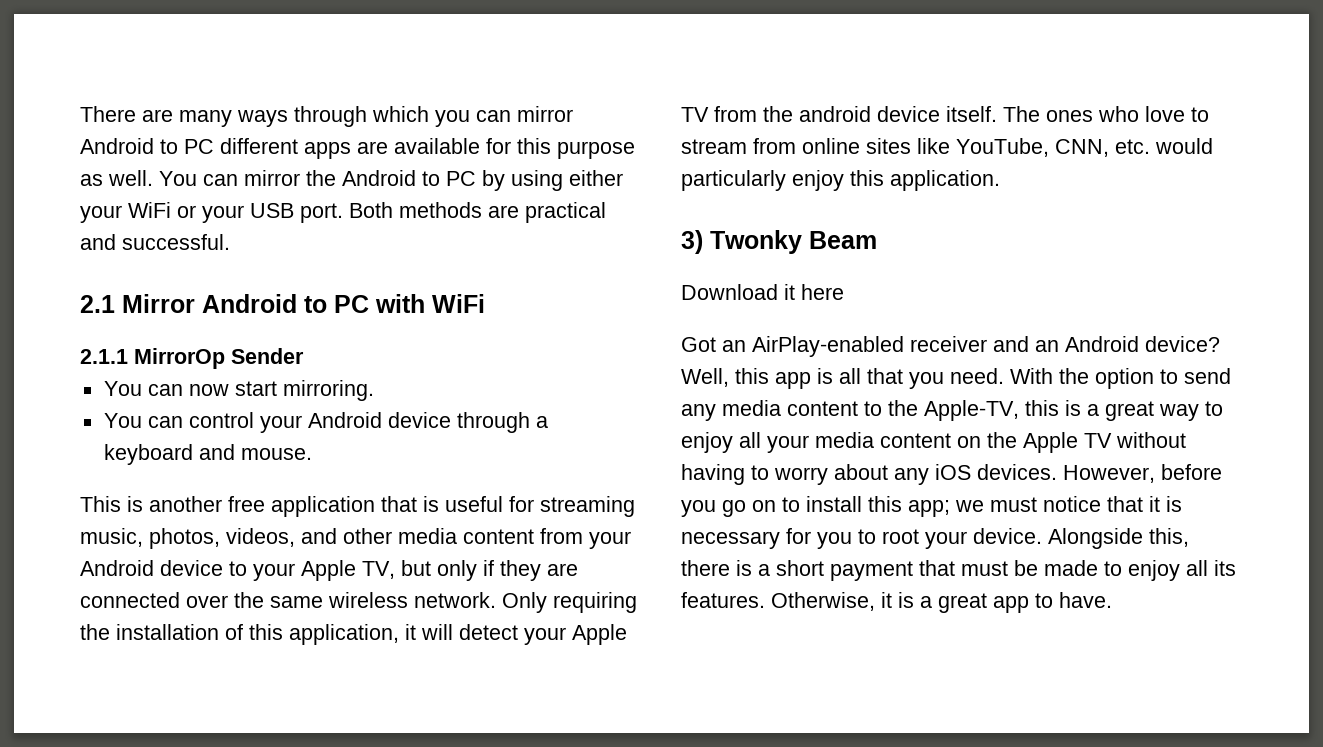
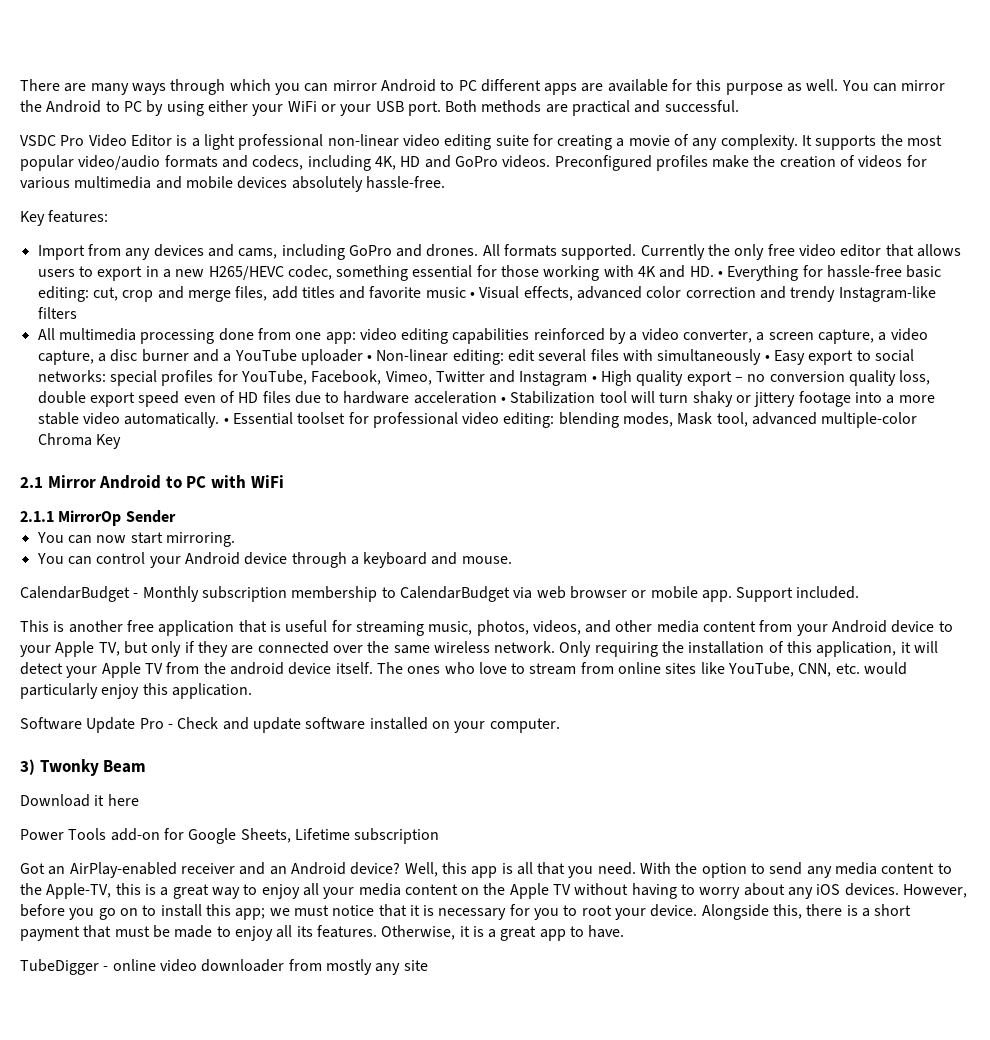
+ VSDC Pro Video Editor is a light professional non-linear video editing suite for creating a movie of any complexity. It supports the most popular video/audio formats and codecs, including 4K, HD and GoPro videos. Preconfigured profiles make the creation of videos for various multimedia and mobile devices absolutely hassle-free.
+ Key features:
+ Import from any devices and cams, including GoPro and drones. All formats supported. Сurrently the only free video editor that allows users to export in a new H265/HEVC codec, something essential for those working with 4K and HD. • Everything for hassle-free basic editing: cut, crop and merge files, add titles and favorite music • Visual effects, advanced color correction and trendy Instagram-like filters
+ All multimedia processing done from one app: video editing capabilities reinforced by a video converter, a screen capture, a video capture, a disc burner and a YouTube uploader • Non-linear editing: edit several files with simultaneously • Easy export to social networks: special profiles for YouTube, Facebook, Vimeo, Twitter and Instagram • High quality export – no conversion quality loss, double export speed even of HD files due to hardware acceleration • Stabilization tool will turn shaky or jittery footage into a more stable video automatically. • Essential toolset for professional video editing: blending modes, Mask tool, advanced multiple-color Chroma Key
+ CalendarBudget - Monthly subscription membership to CalendarBudget via web browser or mobile app. Support included.
+ Software Update Pro - Check and update software installed on your computer.
+ Power Tools add-on for Google Sheets, Lifetime subscription
+ TubeDigger - online video downloader from mostly any site

